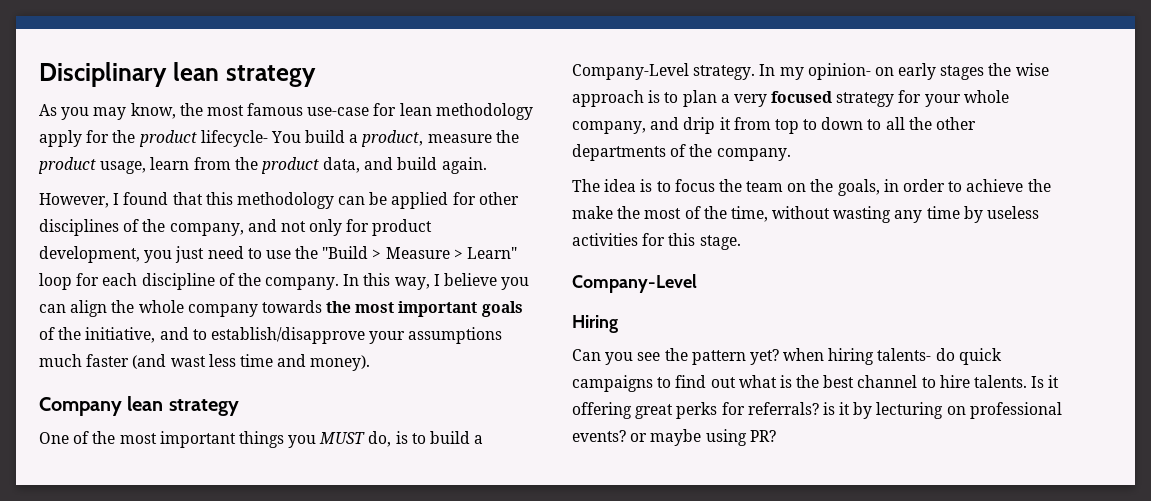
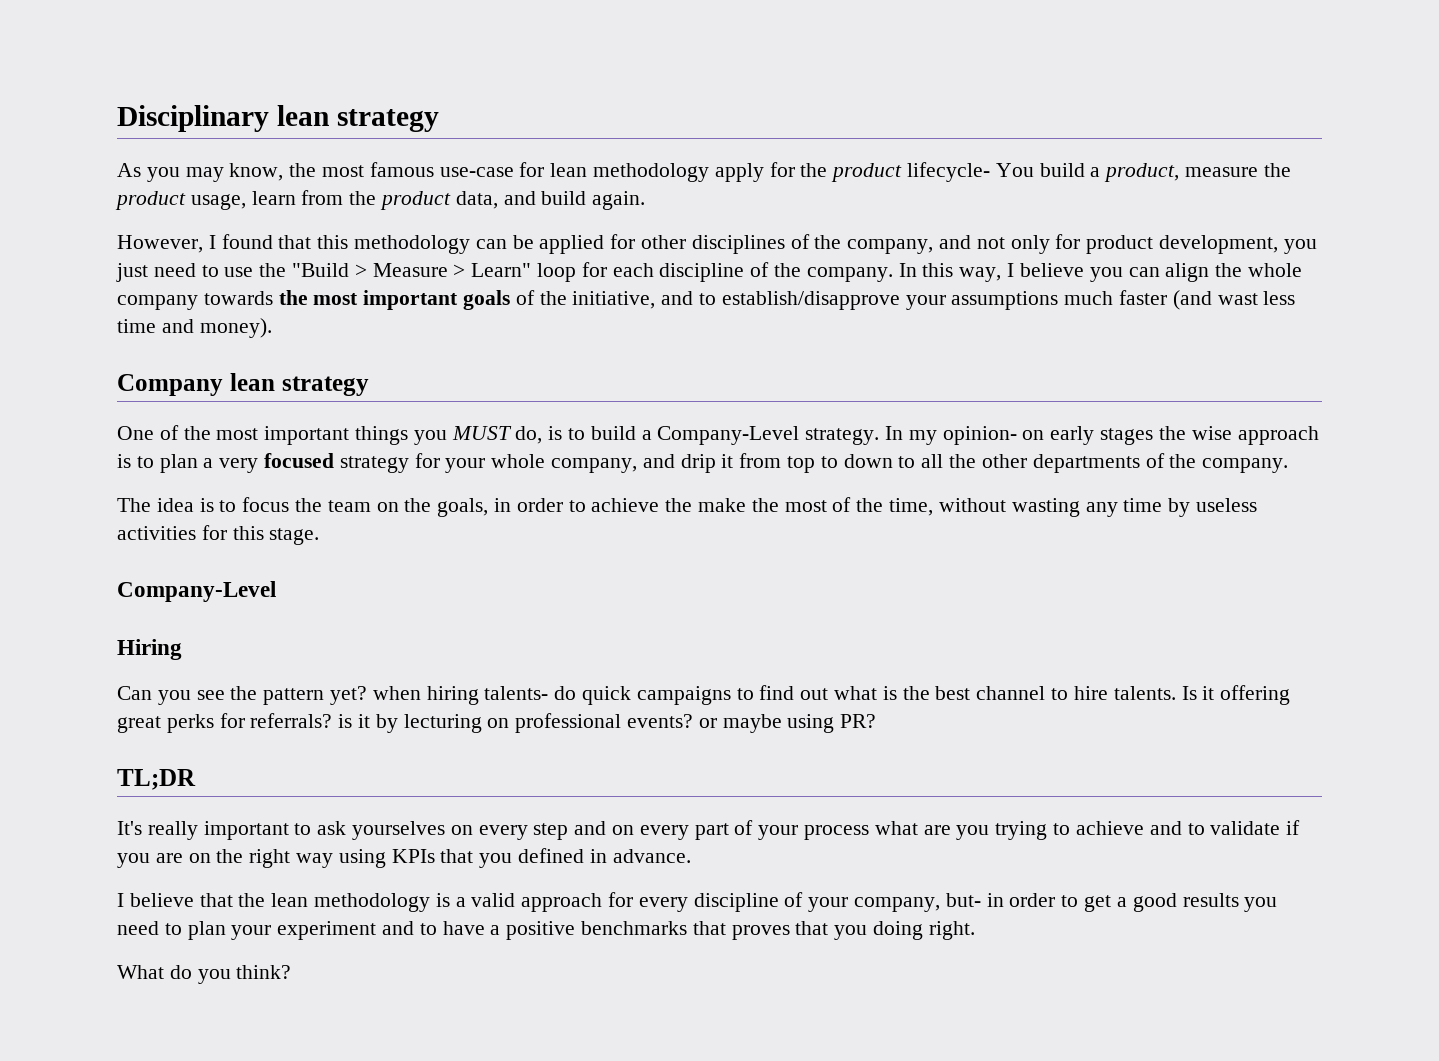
+ TL;DR
+ It's really important to ask yourselves on every step and on every part of your process what are you trying to achieve and to validate if you are on the right way using KPIs that you defined in advance.
+ I believe that the lean methodology is a valid approach for every discipline of your company, but- in order to get a good results you need to plan your experiment and to have a positive benchmarks that proves that you doing right.
+ What do you think?

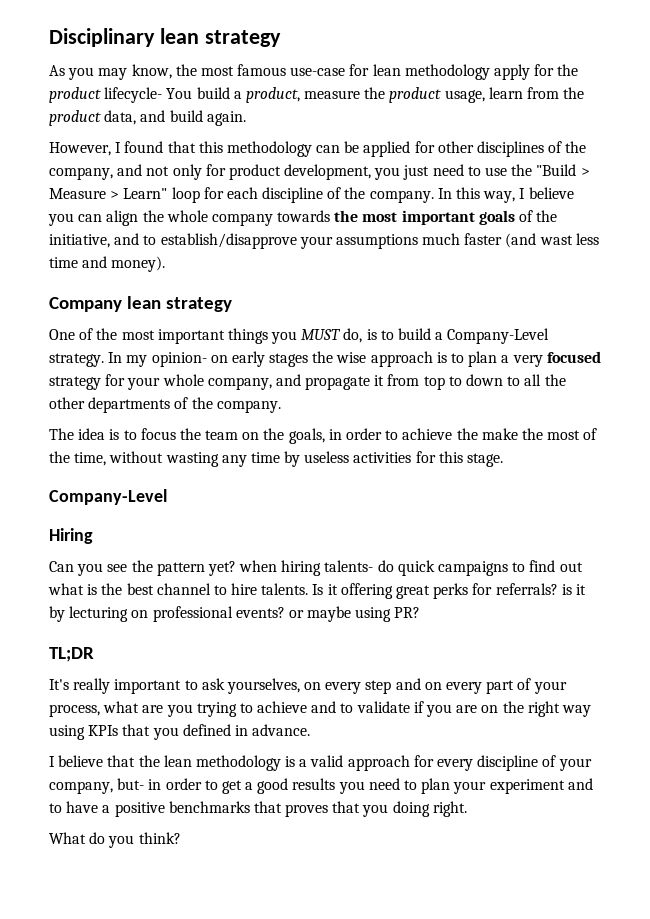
- In my opinion- on early stages the wise approach is to plan a very focused strategy for your whole company, and drip it from top to down to all the other departments of the company.
+ In my opinion- on early stages the wise approach is to plan a very focused strategy for your whole company, and propagate it from top to down to all the other departments of the company.
- It's really important to ask yourselves on every step and on every part of your process what are you trying to achieve and to validate if you are on the right way using KPIs that you defined in advance.
+ It's really important to ask yourselves, on every step and on every part of your process, what are you trying to achieve and to validate if you are on the right way using KPIs that you defined in advance.

